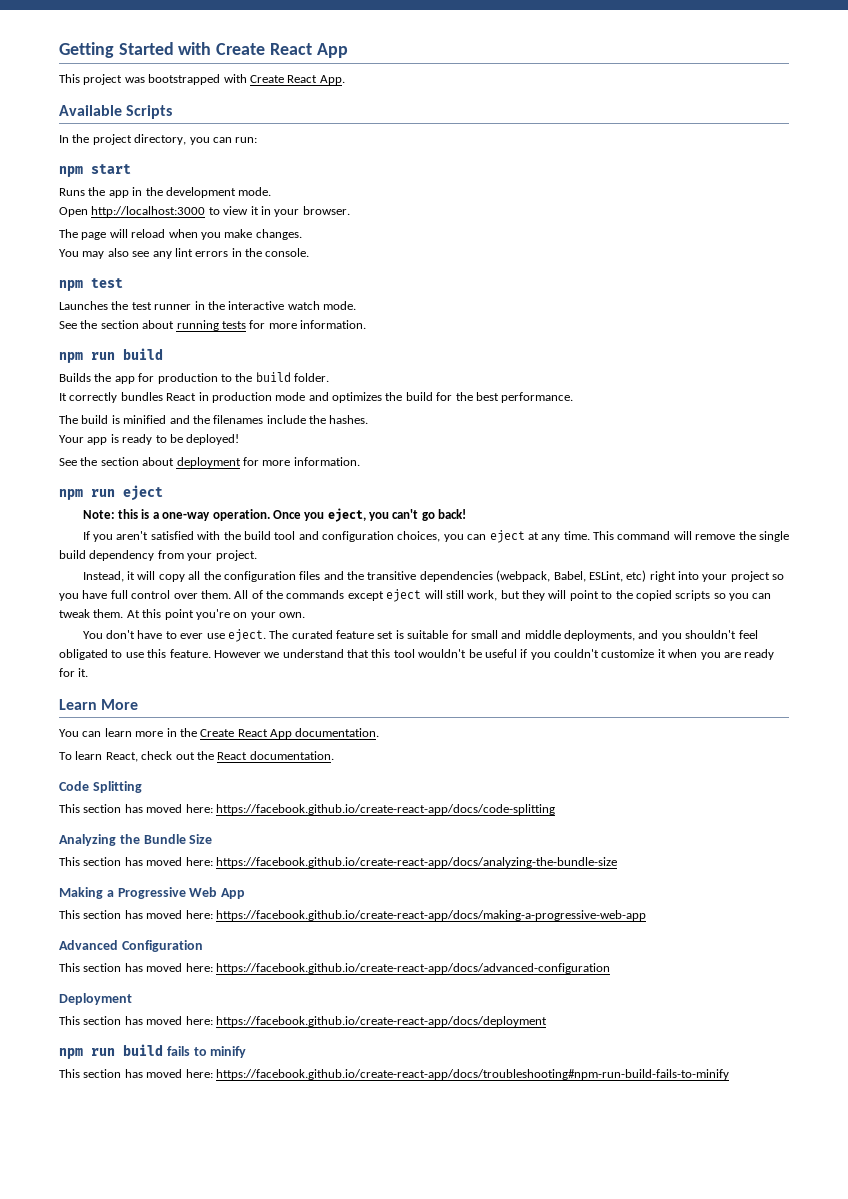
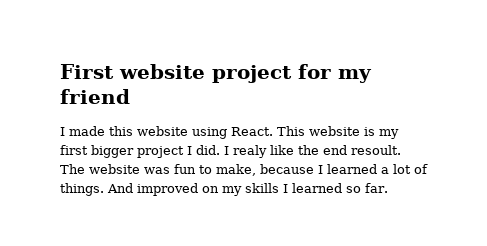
- Getting Started with Create React App
- This project was bootstrapped with Create React App.
- Available Scripts
- In the project directory, you can run:
- npm start
- Runs the app in the development mode.
- Open http://localhost:3000 to view it in your browser.
- The page will reload when you make changes.
- You may also see any lint errors in the console.
- npm test
- Launches the test runner in the interactive watch mode.
- See the section about running tests for more information.
- npm run build
- Builds the app for production to the build folder.
- It correctly bundles React in production mode and optimizes the build for the best performance.
- The build is minified and the filenames include the hashes.
- Your app is ready to be deployed!
- See the section about deployment for more information.
- npm run eject
- Note: this is a one-way operation. Once you eject, you can't go back!
- If you aren't satisfied with the build tool and configuration choices, you can eject at any time. This command will remove the single build dependency from your project.
- Instead, it will copy all the configuration files and the transitive dependencies (webpack, Babel, ESLint, etc) right into your project so you have full control over them. All of the commands except eject will still work, but they will point to the copied scripts so you can tweak them. At this point you're on your own.
- You don't have to ever use eject. The curated feature set is suitable for small and middle deployments, and you shouldn't feel obligated to use this feature. However we understand that this tool wouldn't be useful if you couldn't customize it when you are ready for it.
- Learn More
- You can learn more in the Create React App documentation.
- To learn React, check out the React documentation.
- Code Splitting
- This section has moved here: https://facebook.github.io/create-react-app/docs/code-splitting
- Analyzing the Bundle Size
- This section has moved here: https://facebook.github.io/create-react-app/docs/analyzing-the-bundle-size
- Making a Progressive Web App
- This section has moved here: https://facebook.github.io/create-react-app/docs/making-a-progressive-web-app
- Advanced Configuration
- This section has moved here: https://facebook.github.io/create-react-app/docs/advanced-configuration
- Deployment
- This section has moved here: https://facebook.github.io/create-react-app/docs/deployment
- npm run build fails to minify
- This section has moved here: https://facebook.github.io/create-react-app/docs/troubleshooting#npm-run-build-fails-to-minify
+ First website project for my friend
+ I made this website using React. This website is my first bigger project I did. I realy like the end resoult. The website was fun to make, because I learned a lot of things. And improved on my skills I learned so far.

